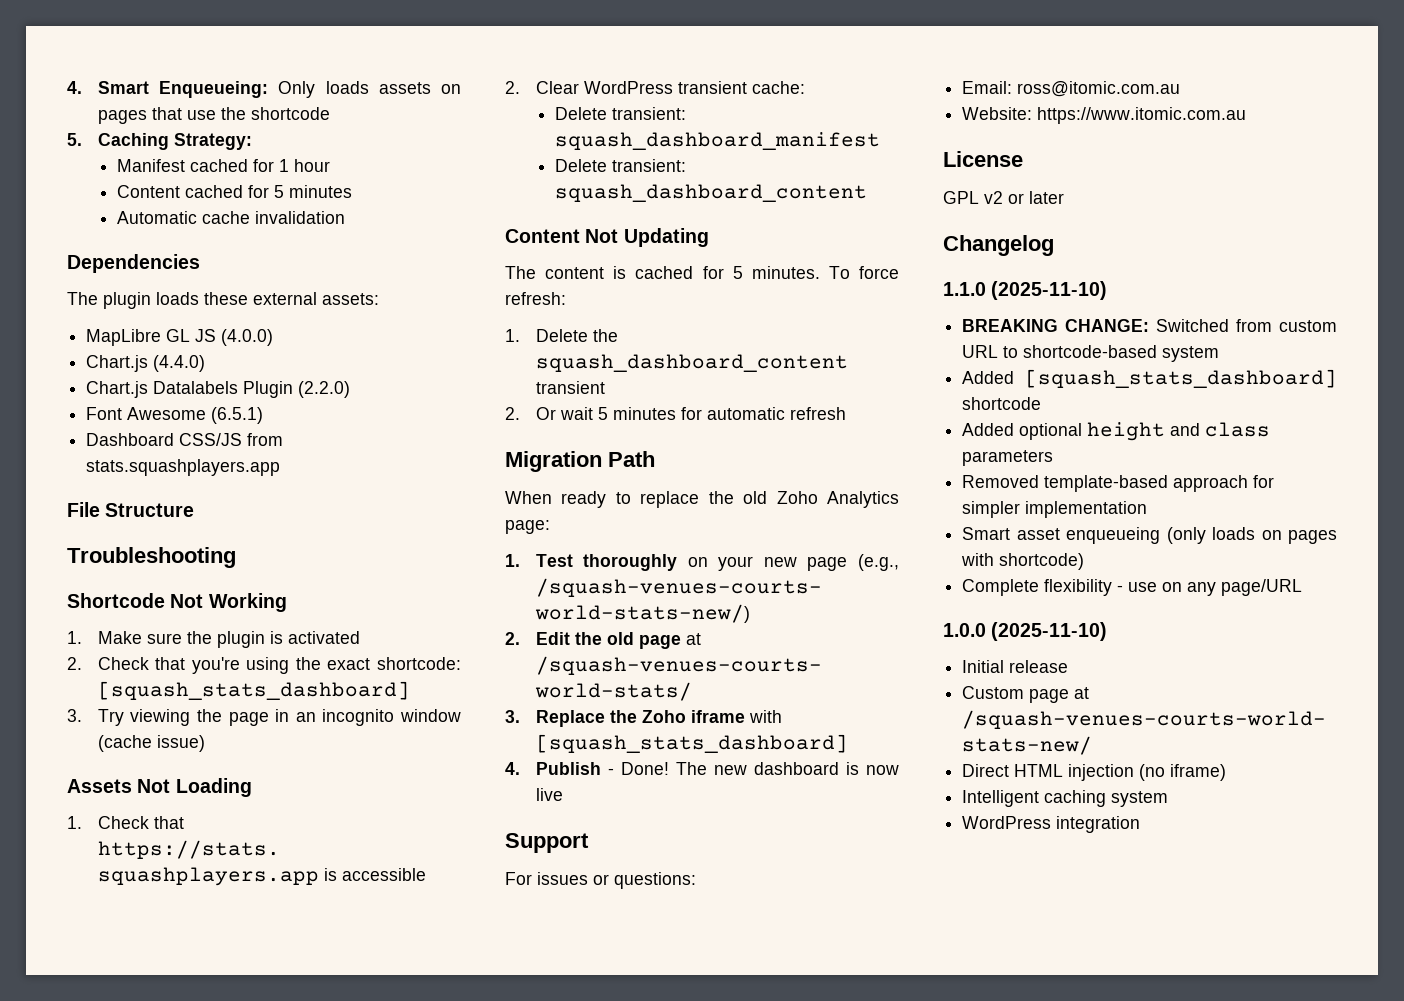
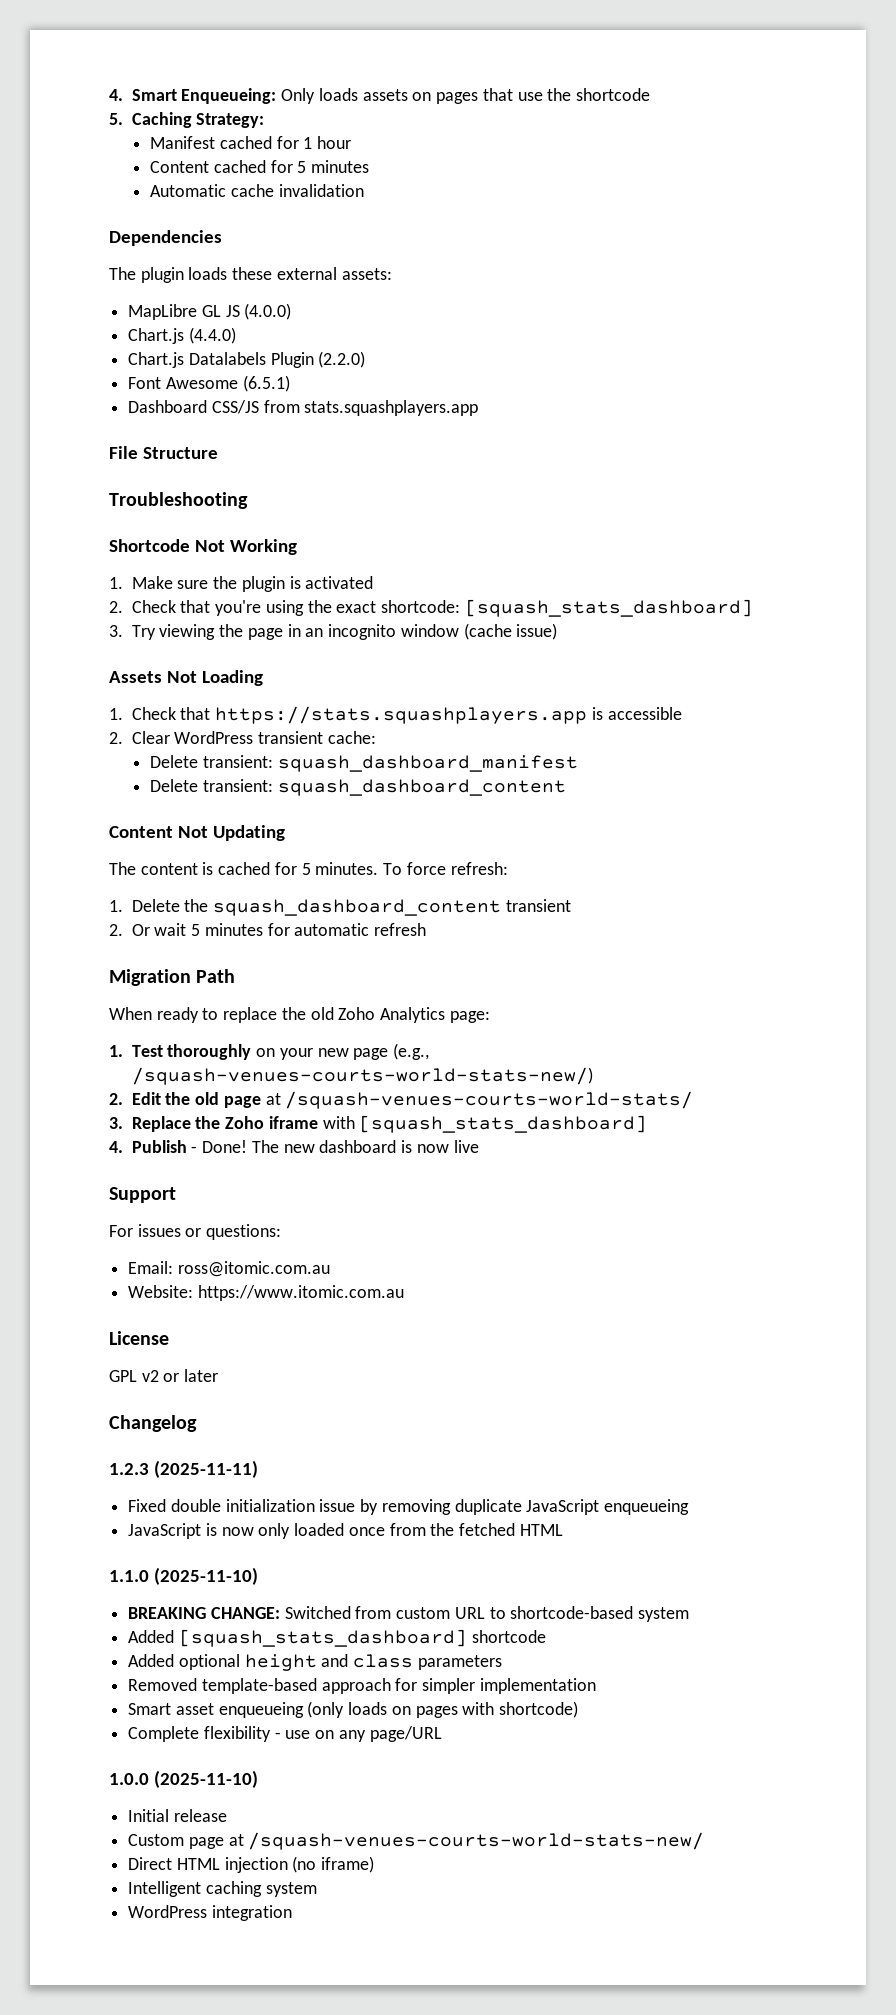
+ 1.2.3 (2025-11-11)
+ Fixed double initialization issue by removing duplicate JavaScript enqueueing
+ JavaScript is now only loaded once from the fetched HTML

